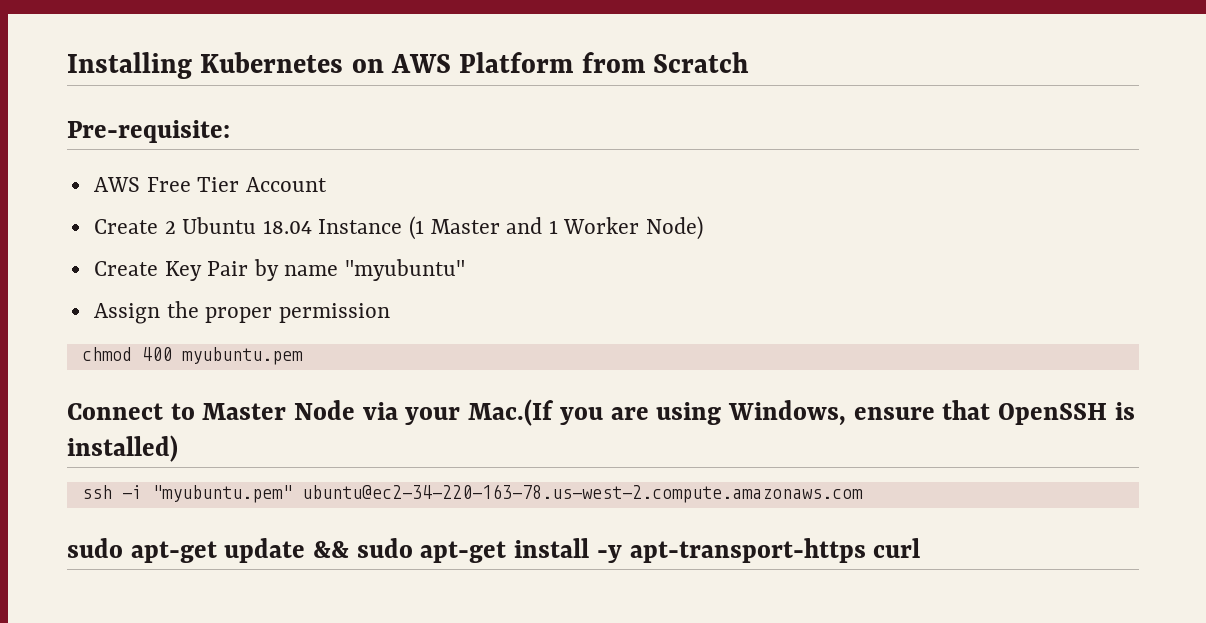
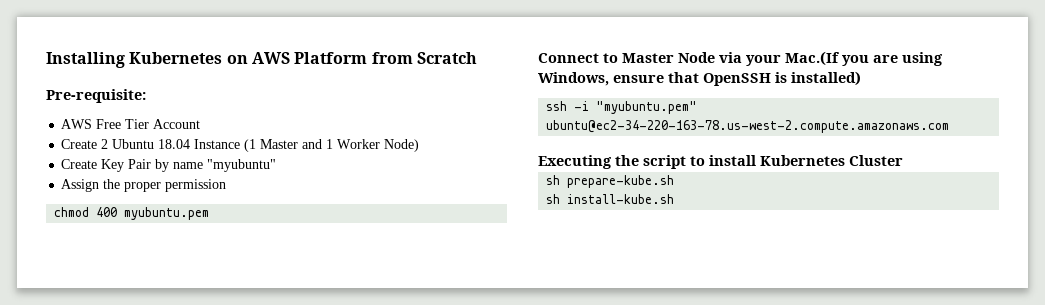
- sudo apt-get update && sudo apt-get install -y apt-transport-https curl
+ Executing the script to install Kubernetes Cluster
+ sh prepare-kube.sh
+ sh install-kube.sh

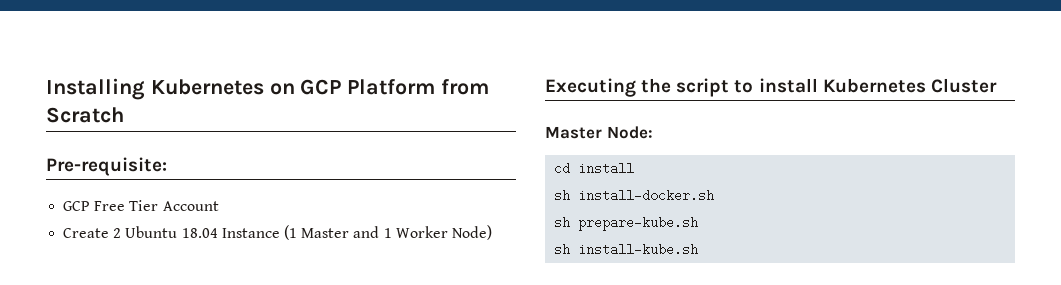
- Installing Kubernetes on AWS Platform from Scratch
+ Installing Kubernetes on GCP Platform from Scratch
- AWS Free Tier Account
+ GCP Free Tier Account
- Create Key Pair by name "myubuntu"
- Assign the proper permission
- chmod 400 myubuntu.pem
- Connect to Master Node via your Mac.(If you are using Windows, ensure that OpenSSH is installed)
- ssh -i "myubuntu.pem" ubuntu@ec2-34-220-163-78.us-west-2.compute.amazonaws.com
+ Master Node:
+ cd install
+ sh install-docker.sh

